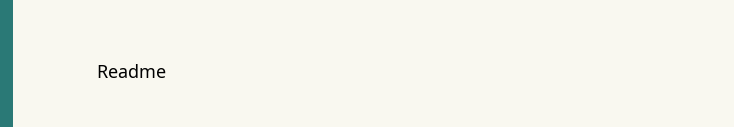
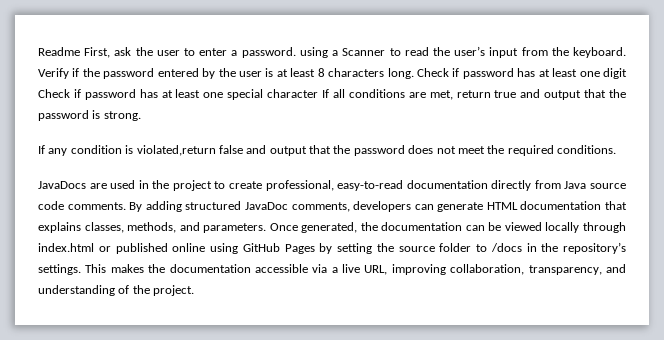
- Readme
+ Readme First, ask the user to enter a password. using a Scanner to read the user’s input from the keyboard. Verify if the password entered by the user is at least 8 characters long. Check if password has at least one digit Check if password has at least one special character If all conditions are met, return true and output that the password is strong.
+ If any condition is violated,return false and output that the password does not meet the required conditions.
+ JavaDocs are used in the project to create professional, easy-to-read documentation directly from Java source code comments. By adding structured JavaDoc comments, developers can generate HTML documentation that explains classes, methods, and parameters. Once generated, the documentation can be viewed locally through index.html or published online using GitHub Pages by setting the source folder to /docs in the repository’s settings. This makes the documentation accessible via a live URL, improving collaboration, transparency, and understanding of the project.

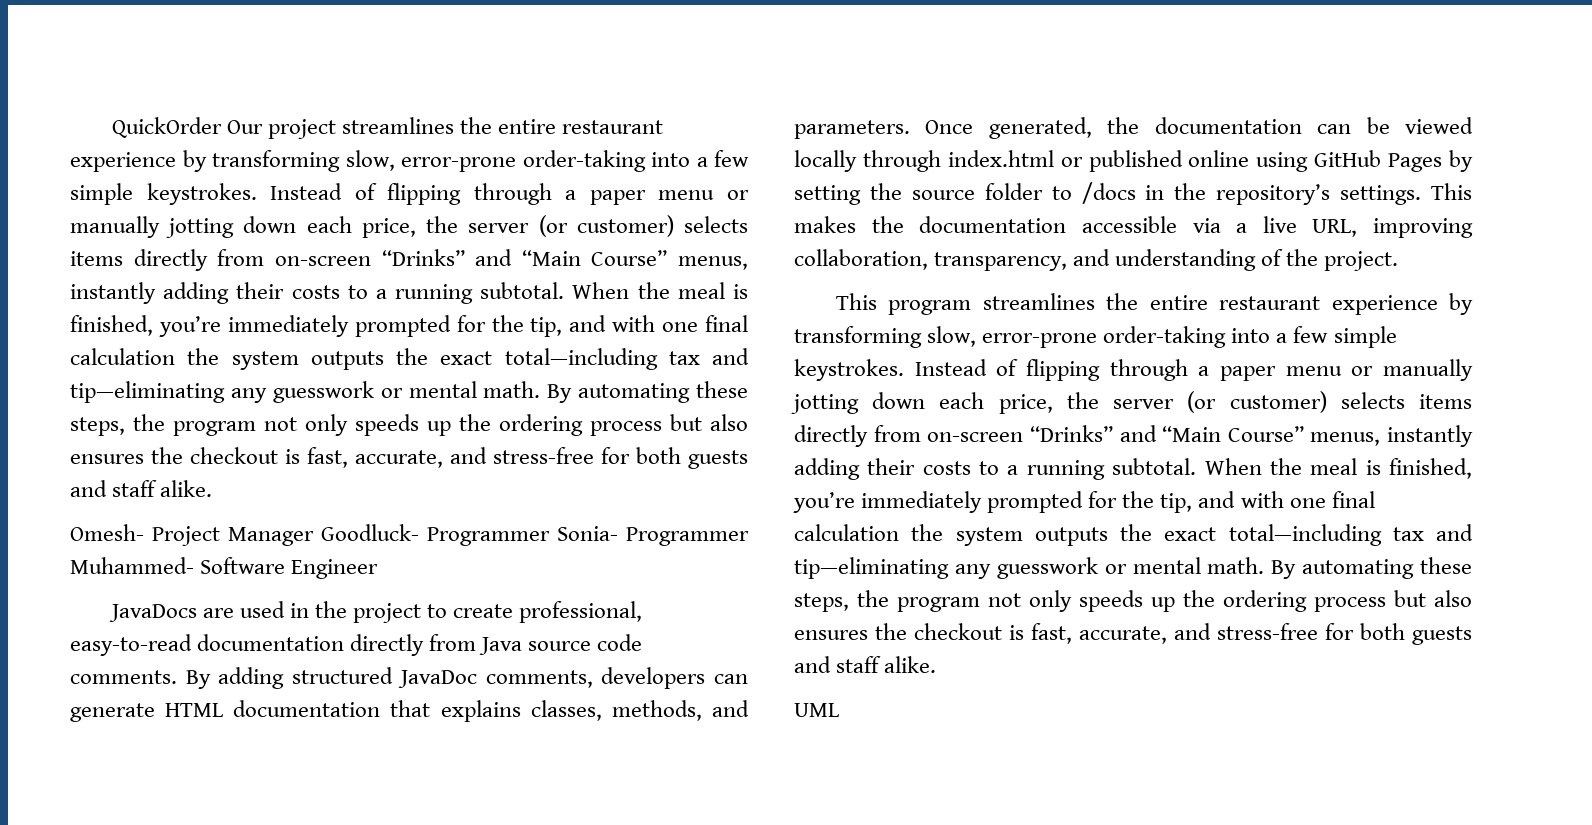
- Readme First, ask the user to enter a password. using a Scanner to read the user’s input from the keyboard. Verify if the password entered by the user is at least 8 characters long. Check if password has at least one digit Check if password has at least one special character If all conditions are met, return true and output that the password is strong.
- If any condition is violated,return false and output that the password does not meet the required conditions.
+ QuickOrder Our project streamlines the entire restaurant experience by transforming slow, error-prone order-taking into a few simple keystrokes. Instead of flipping through a paper menu or manually jotting down each price, the server (or customer) selects items directly from on-screen “Drinks” and “Main Course” menus, instantly adding their costs to a running subtotal. When the meal is finished, you’re immediately prompted for the tip, and with one final calculation the system outputs the exact total—including tax and tip—eliminating any guesswork or mental math. By automating these steps, the program not only speeds up the ordering process but also ensures the checkout is fast, accurate, and stress-free for both guests and staff alike.
+ Omesh- Project Manager Goodluck- Programmer Sonia- Programmer Muhammed- Software Engineer
+ This program streamlines the entire restaurant experience by transforming slow, error-prone order-taking into a few simple keystrokes. Instead of flipping through a paper menu or manually jotting down each price, the server (or customer) selects items directly from on-screen “Drinks” and “Main Course” menus, instantly adding their costs to a running subtotal. When the meal is finished, you’re immediately prompted for the tip, and with one final calculation the system outputs the exact total—including tax and tip—eliminating any guesswork or mental math. By automating these steps, the program not only speeds up the ordering process but also ensures the checkout is fast, accurate, and stress-free for both guests and staff alike.
+ UML

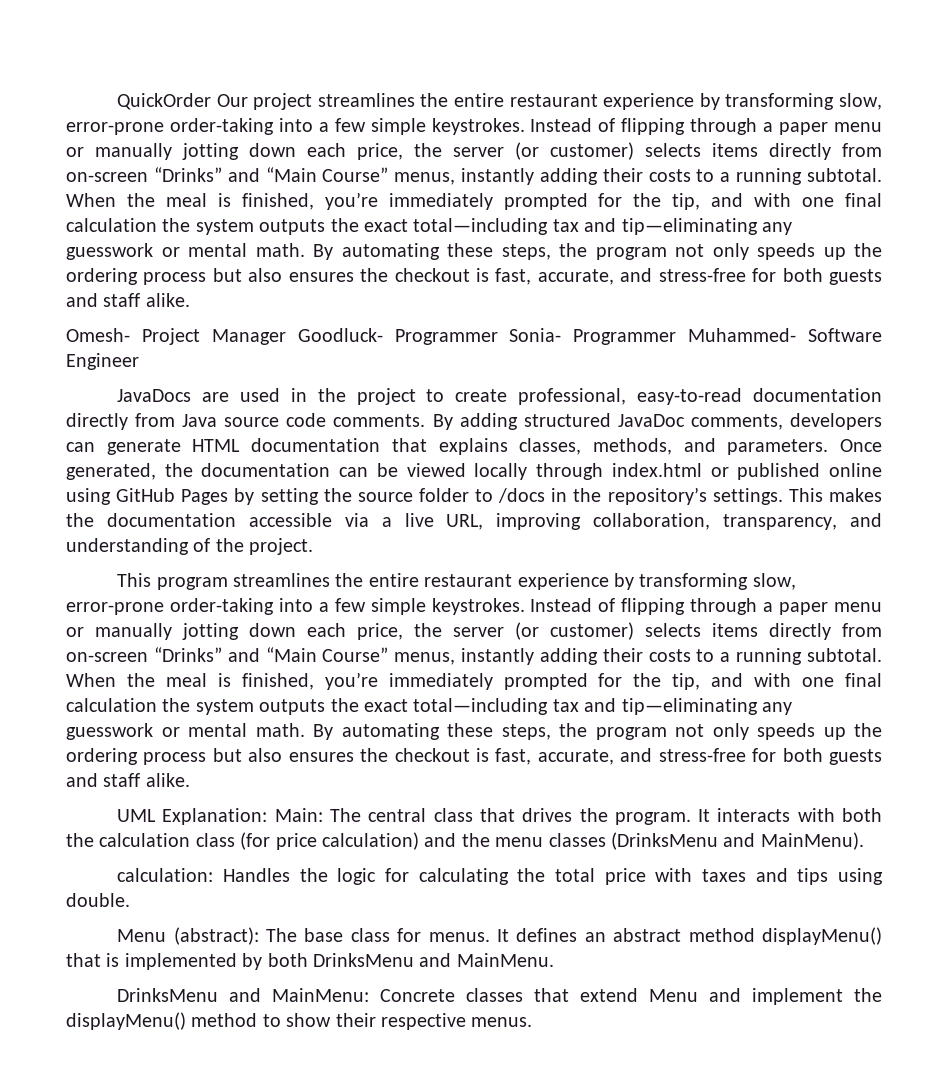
- UML
+ UML Explanation: Main: The central class that drives the program. It interacts with both the calculation class (for price calculation) and the menu classes (DrinksMenu and MainMenu).
+ calculation: Handles the logic for calculating the total price with taxes and tips using double.
+ Menu (abstract): The base class for menus. It defines an abstract method displayMenu() that is implemented by both DrinksMenu and MainMenu.
+ DrinksMenu and MainMenu: Concrete classes that extend Menu and implement the displayMenu() method to show their respective menus.

